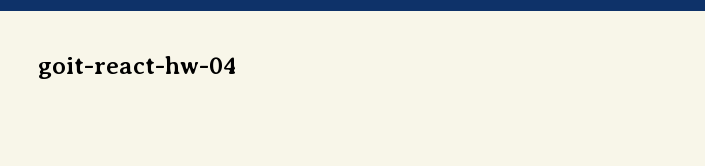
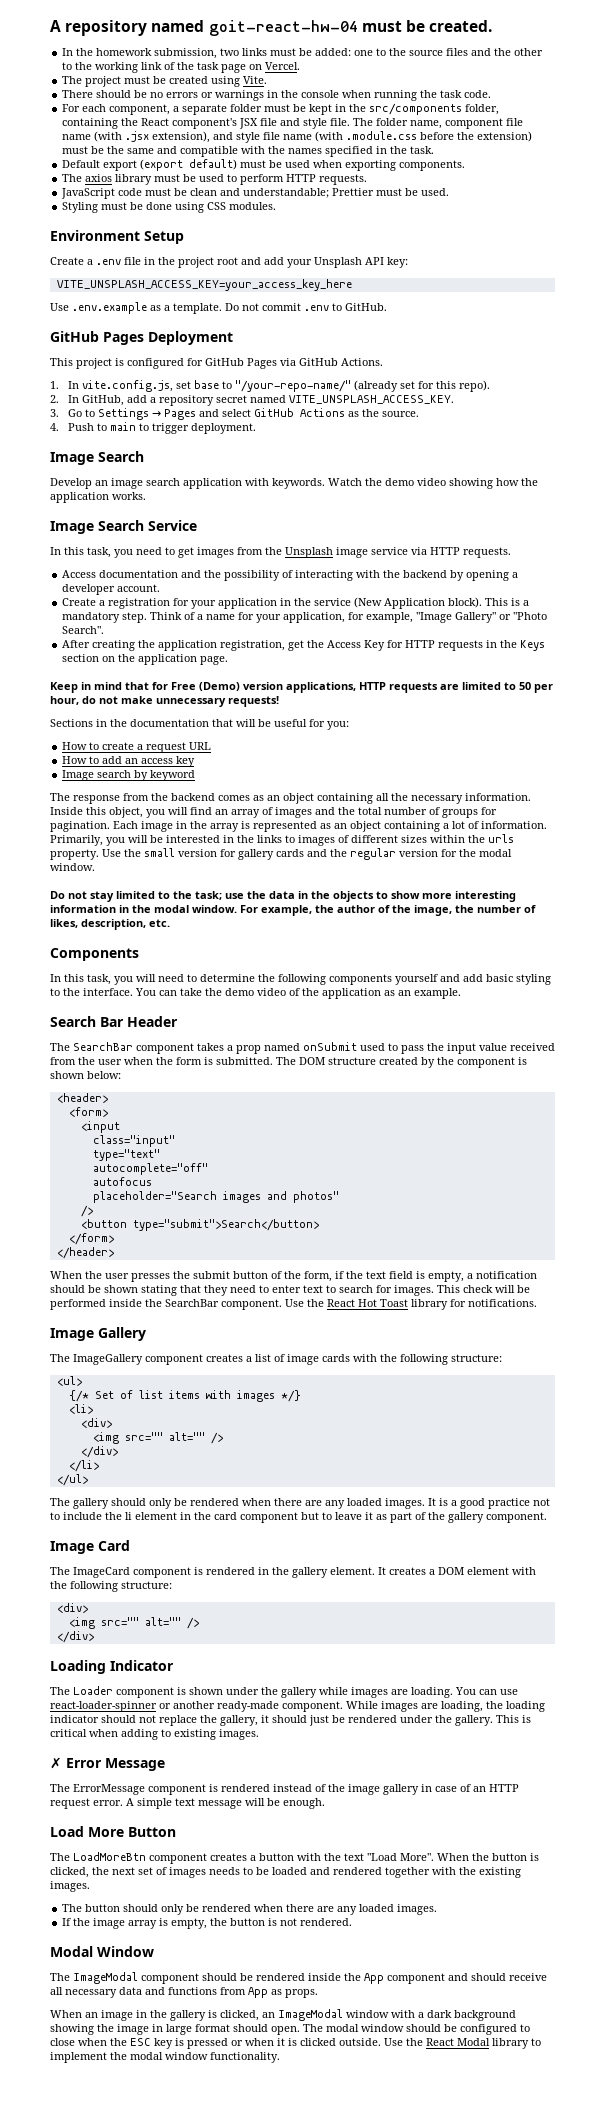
- goit-react-hw-04
+ A repository named goit-react-hw-04 must be created.
+ In the homework submission, two links must be added: one to the source files and the other to the working link of the task page on Vercel.
+ The project must be created using Vite.
+ There should be no errors or warnings in the console when running the task code.
+ For each component, a separate folder must be kept in the src/components folder, containing the React component's JSX file and style file. The folder name, component file name (with .jsx extension), and style file name (with .module.css before the extension) must be the same and compatible with the names specified in the task.
+ Default export (export default) must be used when exporting components.
+ The axios library must be used to perform HTTP requests.
+ JavaScript code must be clean and understandable; Prettier must be used.
+ Styling must be done using CSS modules.
+ Environment Setup
+ Create a .env file in the project root and add your Unsplash API key:
+ VITE_UNSPLASH_ACCESS_KEY=your_access_key_here
+ Use .env.example as a template. Do not commit .env to GitHub.
+ GitHub Pages Deployment
+ This project is configured for GitHub Pages via GitHub Actions.
+ 1. In vite.config.js, set base to "/your-repo-name/" (already set for this repo).
+ 2. In GitHub, add a repository secret named VITE_UNSPLASH_ACCESS_KEY.
+ 3. Go to Settings → Pages and select GitHub Actions as the source.
+ 4. Push to main to trigger deployment.
+ Image Search
+ Develop an image search application with keywords. Watch the demo video showing how the application works.
+ Image Search Service
+ In this task, you need to get images from the Unsplash image service via HTTP requests.
+ Access documentation and the possibility of interacting with the backend by opening a developer account.
+ Create a registration for your application in the service (New Application block). This is a mandatory step. Think of a name for your application, for example, "Image Gallery" or "Photo Search".
+ After creating the application registration, get the Access Key for HTTP requests in the Keys section on the application page.
+ Keep in mind that for Free (Demo) version applications, HTTP requests are limited to 50 per hour, do not make unnecessary requests!
+ Sections in the documentation that will be useful for you:
+ How to create a request URL
+ How to add an access key
+ Image search by keyword
+ The response from the backend comes as an object containing all the necessary information. Inside this object, you will find an array of images and the total number of groups for pagination. Each image in the array is represented as an object containing a lot of information. Primarily, you will be interested in the links to images of different sizes within the urls property. Use the small version for gallery cards and the regular version for the modal window.
+ Do not stay limited to the task; use the data in the objects to show more interesting information in the modal window. For example, the author of the image, the number of likes, description, etc.
+ Components
+ In this task, you will need to determine the following components yourself and add basic styling to the interface. You can take the demo video of the application as an example.
+ Search Bar Header
+ The SearchBar component takes a prop named onSubmit used to pass the input value received from the user when the form is submitted. The DOM structure created by the component is shown below:
+ <header>
+ <form>
+ <input
+ class="input"
+ type="text"
+ autocomplete="off"
+ autofocus
+ placeholder="Search images and photos"
+ />
+ <button type="submit">Search</button>
+ </form>
+ </header>
+ When the user presses the submit button of the form, if the text field is empty, a notification should be shown stating that they need to enter text to search for images. This check will be performed inside the SearchBar component. Use the React Hot Toast library for notifications.
+ Image Gallery
+ The ImageGallery component creates a list of image cards with the following structure:
+ <ul>
+ {/* Set of list items with images */}
+ <li>
+ <div>
+ <img src="" alt="" />
+ </div>
+ </li>
+ </ul>
+ The gallery should only be rendered when there are any loaded images. It is a good practice not to include the li element in the card component but to leave it as part of the gallery component.
+ Image Card
+ The ImageCard component is rendered in the gallery element. It creates a DOM element with the following structure:
+ <div>
+ <img src="" alt="" />
+ </div>
+ Loading Indicator
+ The Loader component is shown under the gallery while images are loading. You can use react-loader-spinner or another ready-made component. While images are loading, the loading indicator should not replace the gallery, it should just be rendered under the gallery. This is critical when adding to existing images.
+ ✗ Error Message
+ The ErrorMessage component is rendered instead of the image gallery in case of an HTTP request error. A simple text message will be enough.
+ Load More Button
+ The LoadMoreBtn component creates a button with the text "Load More". When the button is clicked, the next set of images needs to be loaded and rendered together with the existing images.
+ The button should only be rendered when there are any loaded images.
+ If the image array is empty, the button is not rendered.
+ Modal Window
+ The ImageModal component should be rendered inside the App component and should receive all necessary data and functions from App as props.
+ When an image in the gallery is clicked, an ImageModal window with a dark background showing the image in large format should open. The modal window should be configured to close when the ESC key is pressed or when it is clicked outside. Use the React Modal library to implement the modal window functionality.

